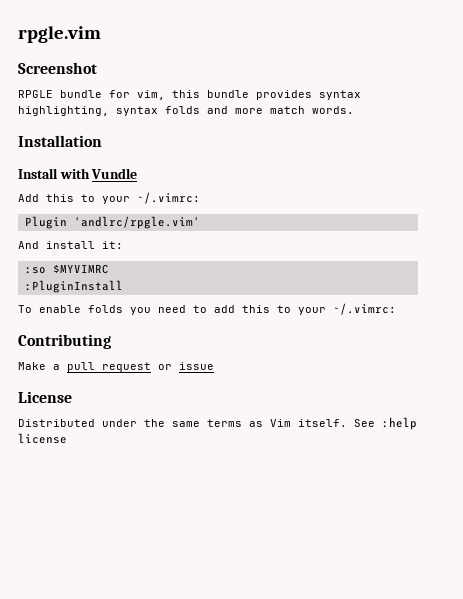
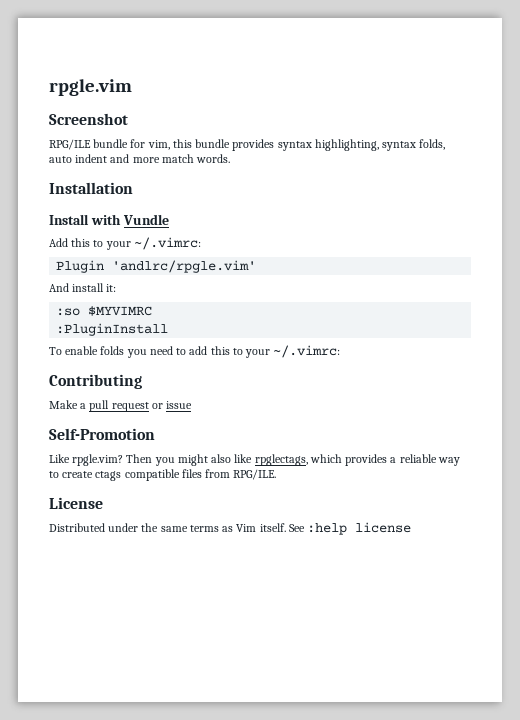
- RPGLE bundle for vim, this bundle provides syntax highlighting, syntax folds and more match words.
+ RPG/ILE bundle for vim, this bundle provides syntax highlighting, syntax folds, auto indent and more match words.
+ Self-Promotion
+ Like rpgle.vim? Then you might also like rpglectags, which provides a reliable way to create ctags compatible files from RPG/ILE.

